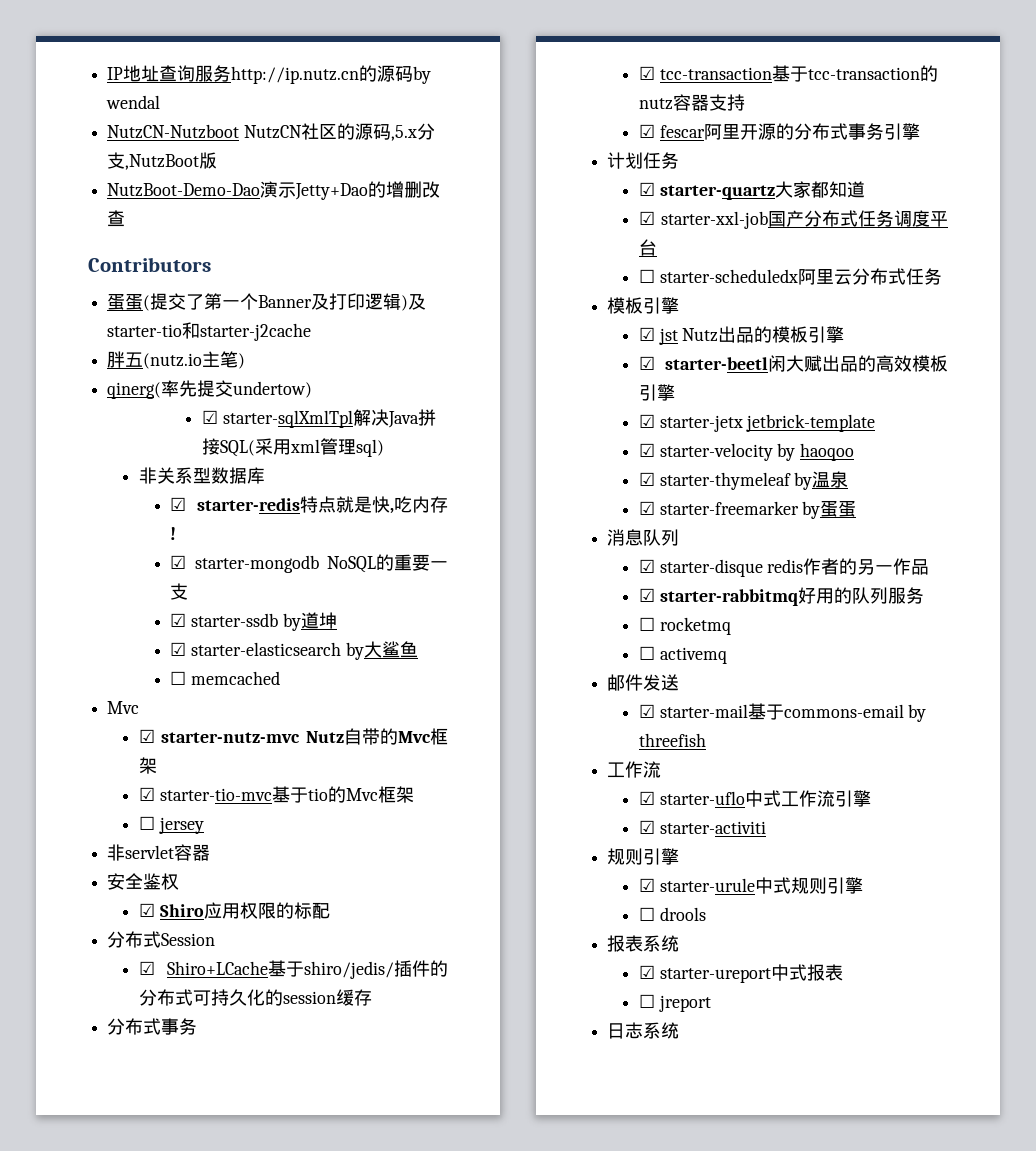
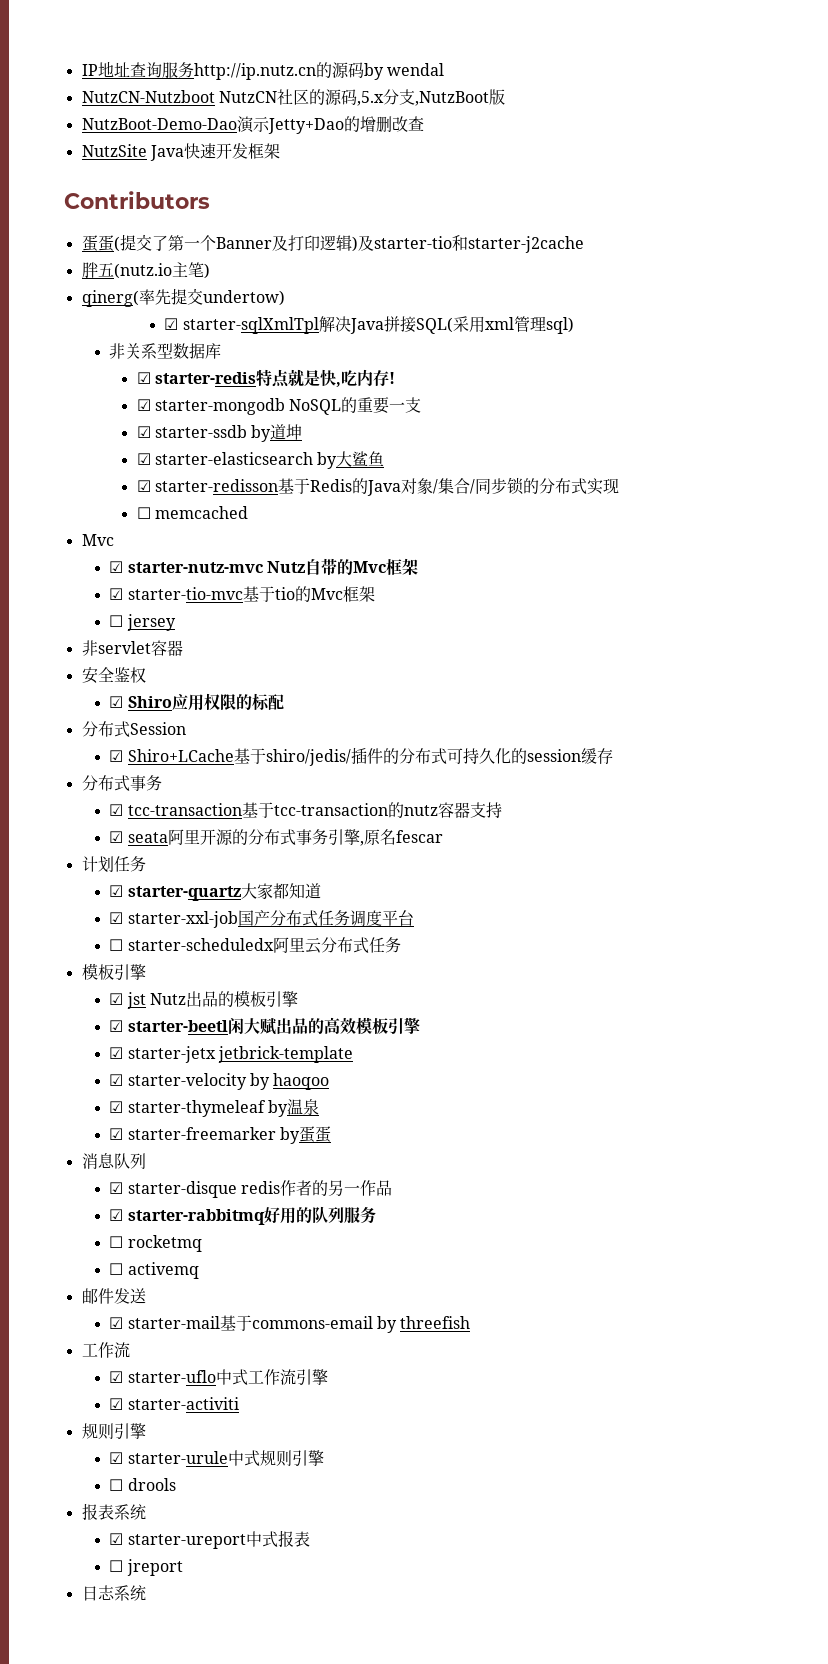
+ NutzSite Java快速开发框架
+ ☑ starter-redisson基于Redis的Java对象/集合/同步锁的分布式实现
- ☑ fescar阿里开源的分布式事务引擎
+ ☑ seata阿里开源的分布式事务引擎,原名fescar

